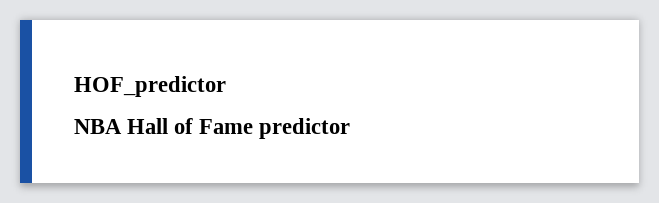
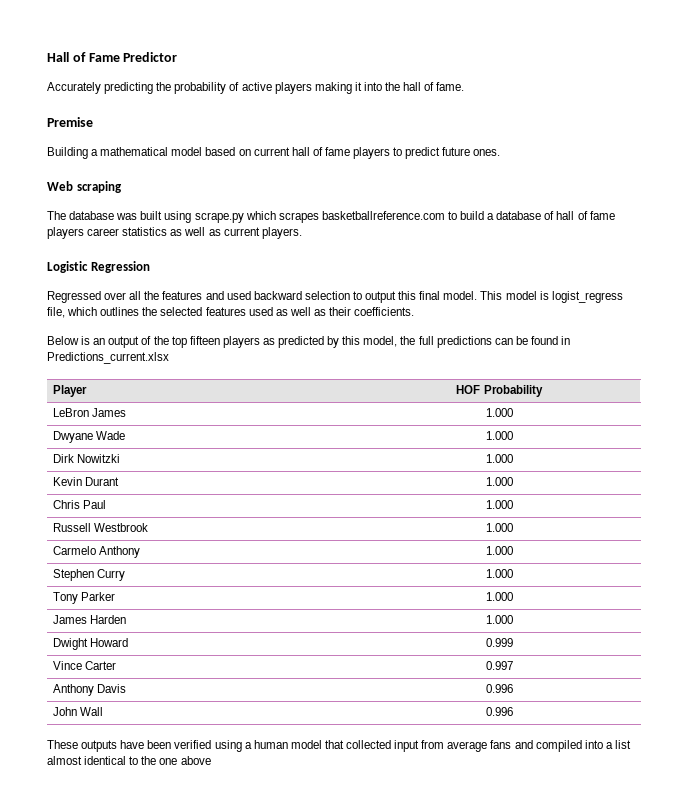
- HOF_predictor
- NBA Hall of Fame predictor
+ Hall of Fame Predictor
+ Accurately predicting the probability of active players making it into the hall of fame.
+ Premise
+ Building a mathematical model based on current hall of fame players to predict future ones.
+ Web scraping
+ The database was built using scrape.py which scrapes basketballreference.com to build a database of hall of fame players career statistics as well as current players.
+ Logistic Regression
+ Regressed over all the features and used backward selection to output this final model. This model is logist_regress file, which outlines the selected features used as well as their coefficients.
+ Below is an output of the top fifteen players as predicted by this model, the full predictions can be found in Predictions_current.xlsx
+ Player | HOF Probability
+ LeBron James | 1.000
+ Dwyane Wade | 1.000
+ Dirk Nowitzki | 1.000
+ Kevin Durant | 1.000
+ Chris Paul | 1.000
+ Russell Westbrook | 1.000
+ Carmelo Anthony | 1.000
+ Stephen Curry | 1.000
+ Tony Parker | 1.000
+ James Harden | 1.000
+ Dwight Howard | 0.999
+ Vince Carter | 0.997
+ Anthony Davis | 0.996
+ John Wall | 0.996
+ These outputs have been verified using a human model that collected input from average fans and compiled into a list almost identical to the one above

